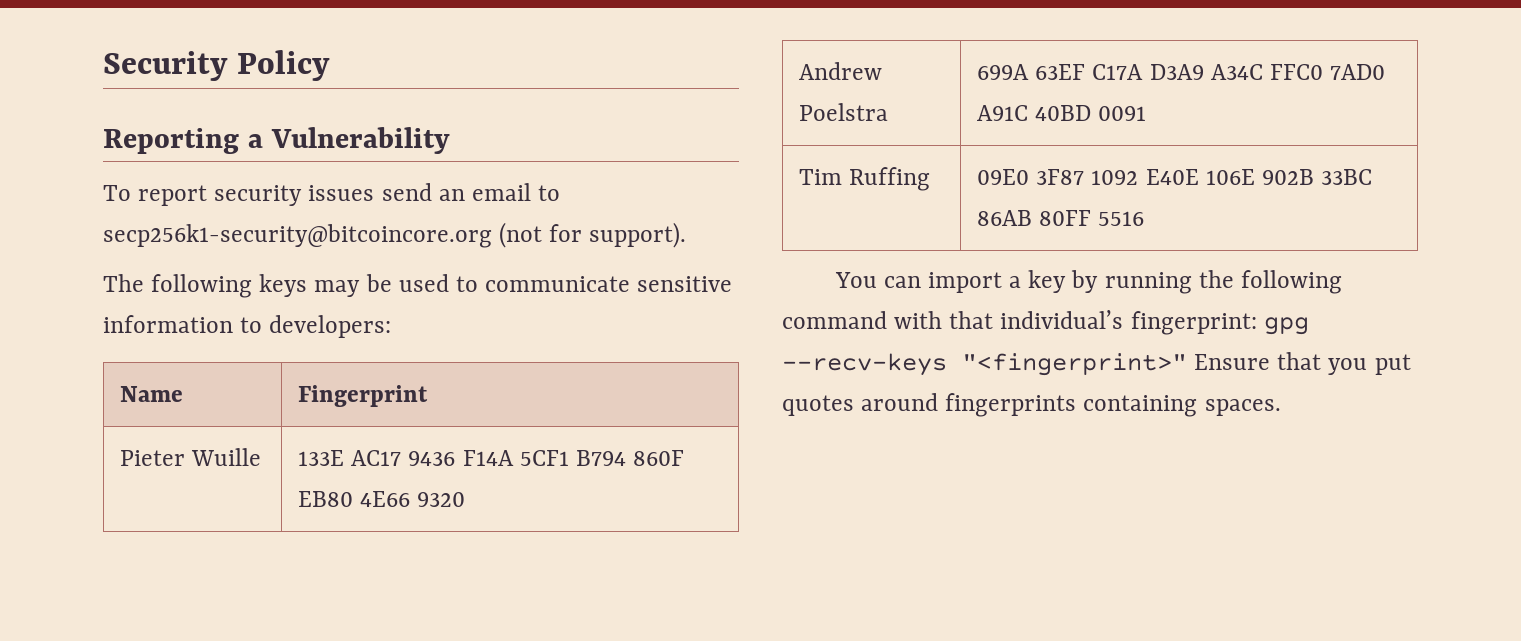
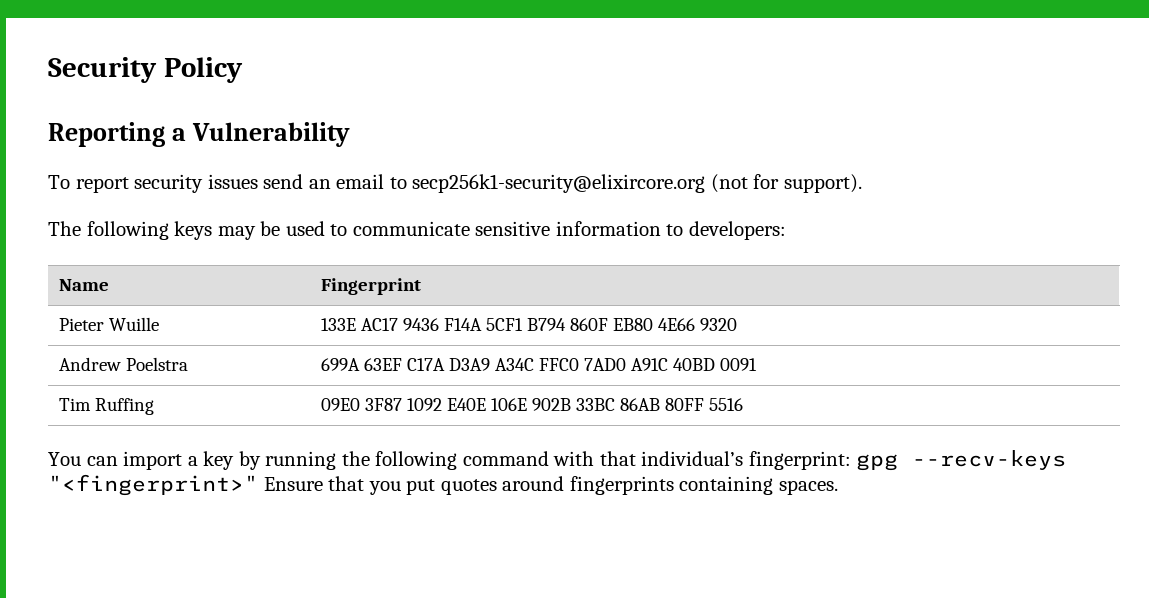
- To report security issues send an email to secp256k1-security@bitcoincore.org (not for support).
+ To report security issues send an email to secp256k1-security@elixircore.org (not for support).

